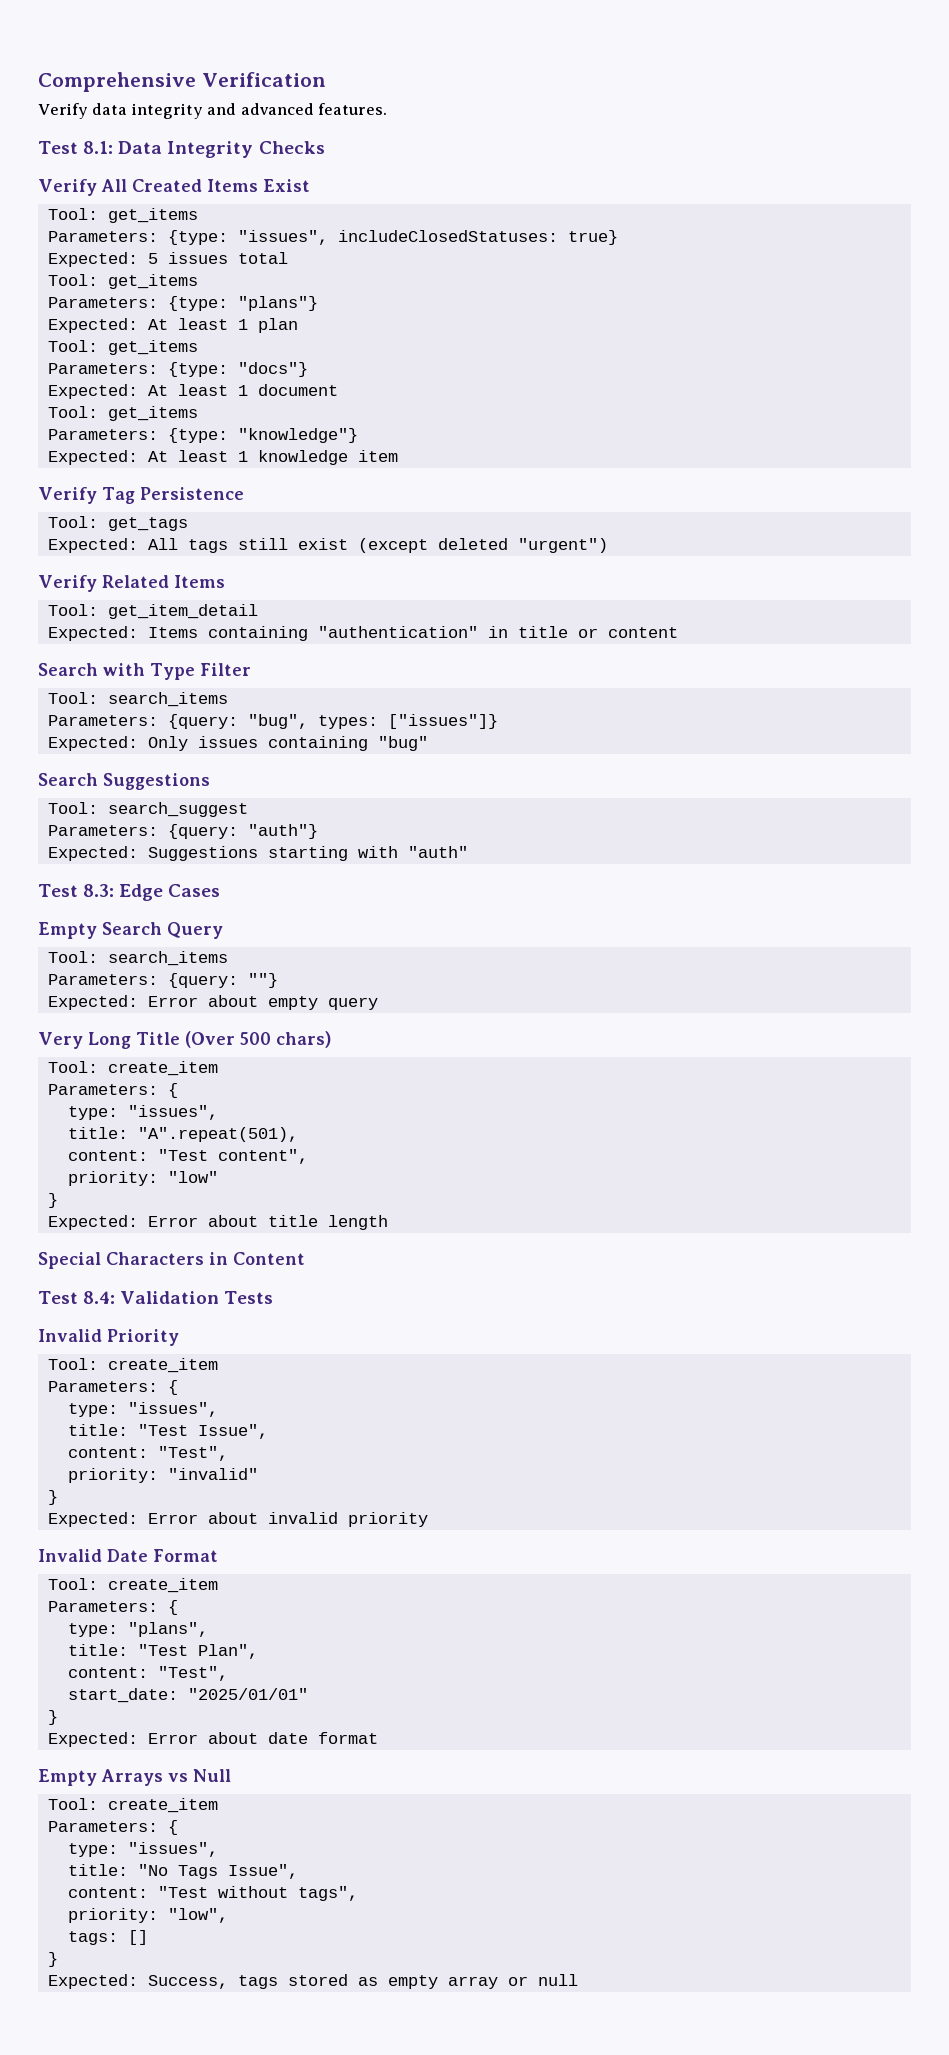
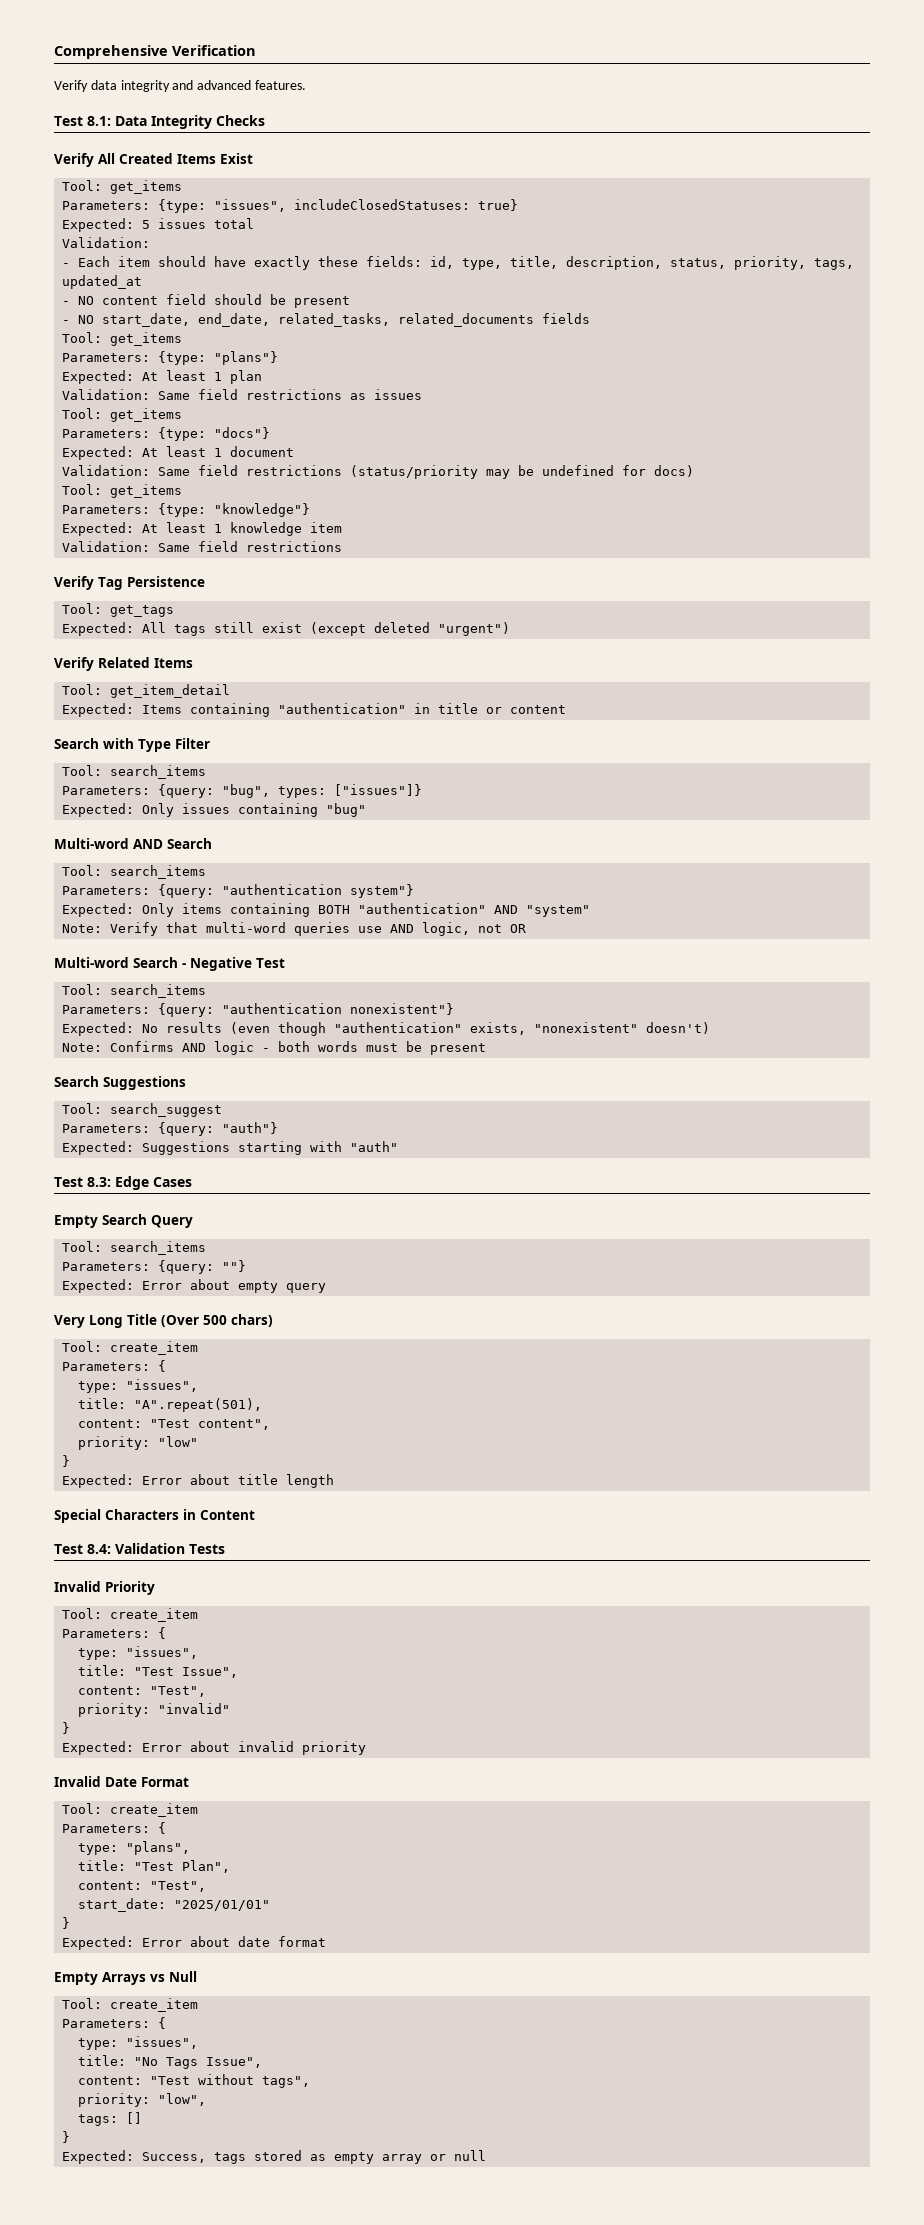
  Expected: 5 issues total
+ Validation:
+ - Each item should have exactly these fields: id, type, title, description, status, priority, tags, updated_at
+ - NO content field should be present
+ - NO start_date, end_date, related_tasks, related_documents fields
+ Validation: Same field restrictions as issues
+ Validation: Same field restrictions (status/priority may be undefined for docs)
  Expected: At least 1 knowledge item
+ Validation: Same field restrictions
+ Multi-word AND Search
+ Tool: search_items
+ Parameters: {query: "authentication system"}
+ Expected: Only items containing BOTH "authentication" AND "system"
+ Note: Verify that multi-word queries use AND logic, not OR
+ Multi-word Search - Negative Test
+ Tool: search_items
+ Parameters: {query: "authentication nonexistent"}
+ Expected: No results (even though "authentication" exists, "nonexistent" doesn't)
+ Note: Confirms AND logic - both words must be present

